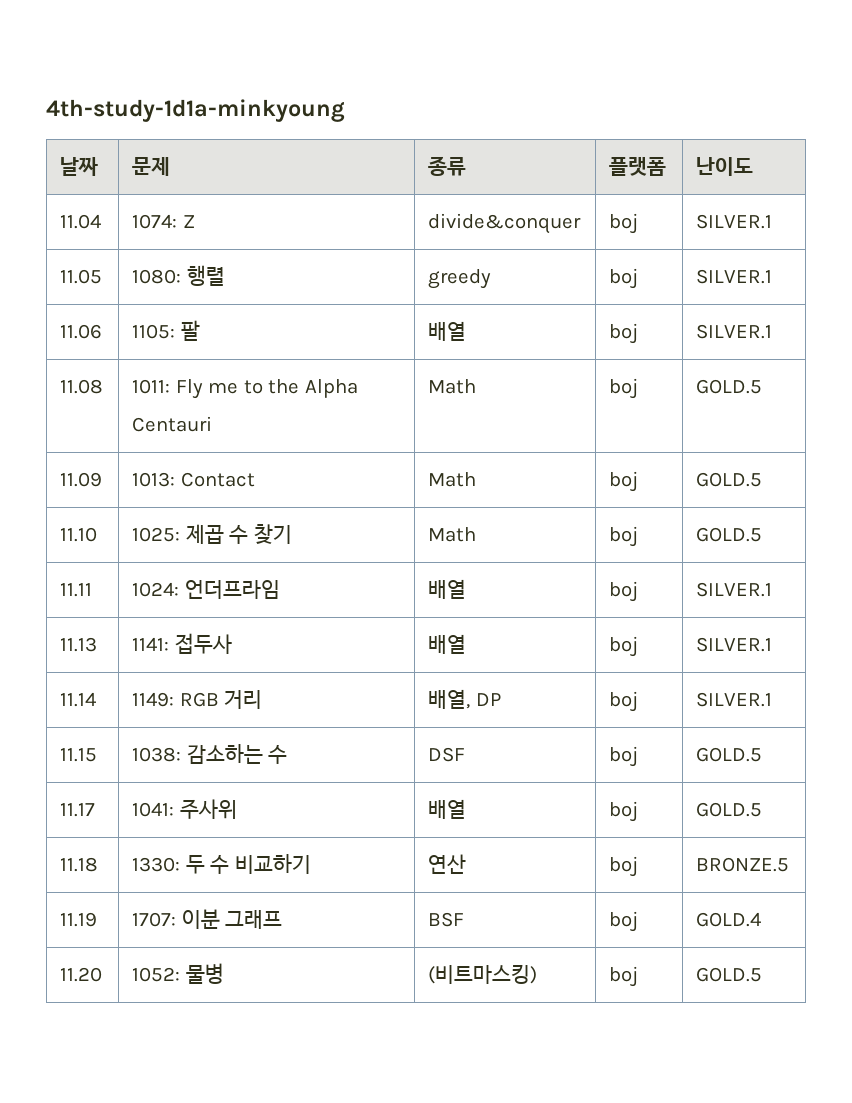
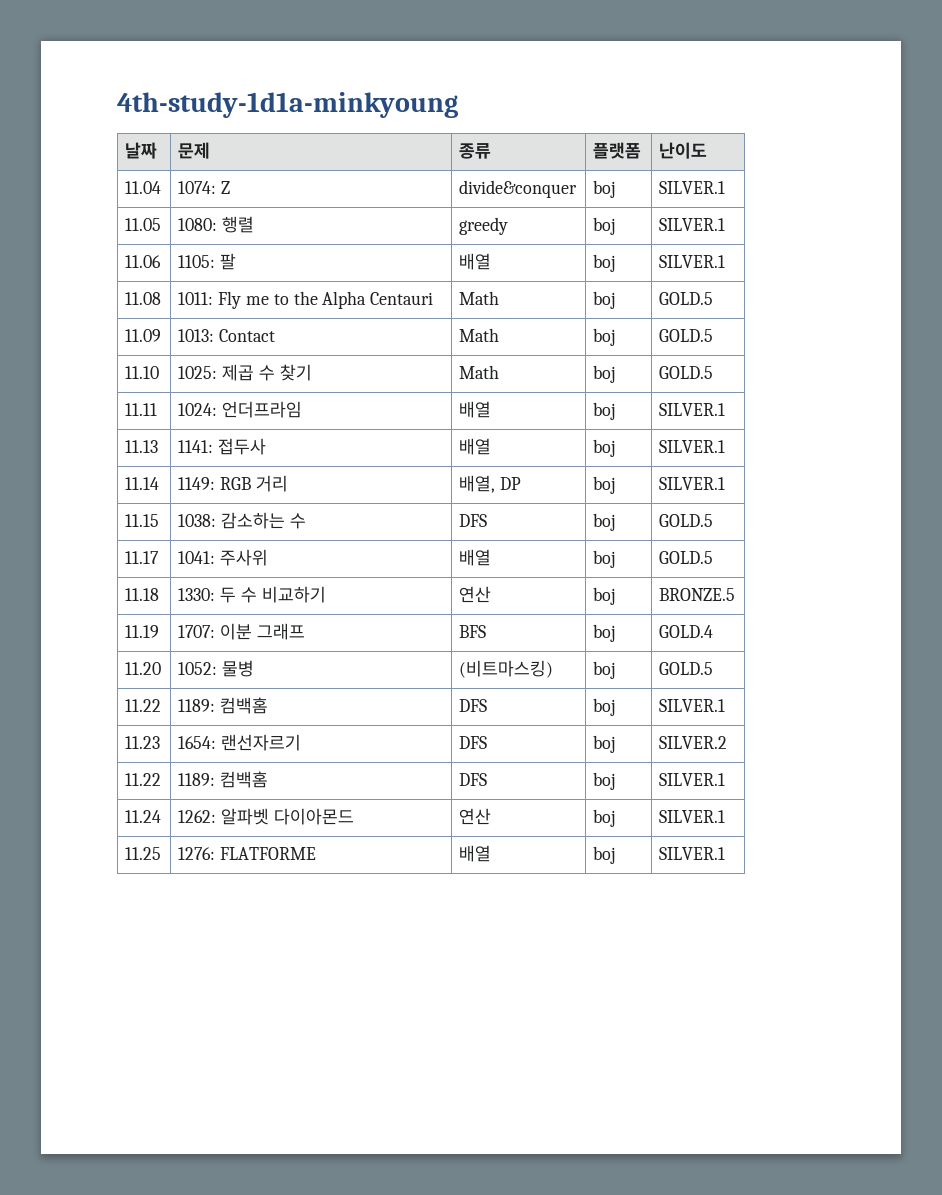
- 11.15 | 1038: 감소하는 수 | DSF | boj | GOLD.5
+ 11.15 | 1038: 감소하는 수 | DFS | boj | GOLD.5
- 11.19 | 1707: 이분 그래프 | BSF | boj | GOLD.4
+ 11.19 | 1707: 이분 그래프 | BFS | boj | GOLD.4
  11.20 | 1052: 물병 | (비트마스킹) | boj | GOLD.5
+ 11.22 | 1189: 컴백홈 | DFS | boj | SILVER.1
+ 11.23 | 1654: 랜선자르기 | DFS | boj | SILVER.2
+ 11.22 | 1189: 컴백홈 | DFS | boj | SILVER.1
+ 11.24 | 1262: 알파벳 다이아몬드 | 연산 | boj | SILVER.1
+ 11.25 | 1276: FLATFORME | 배열 | boj | SILVER.1

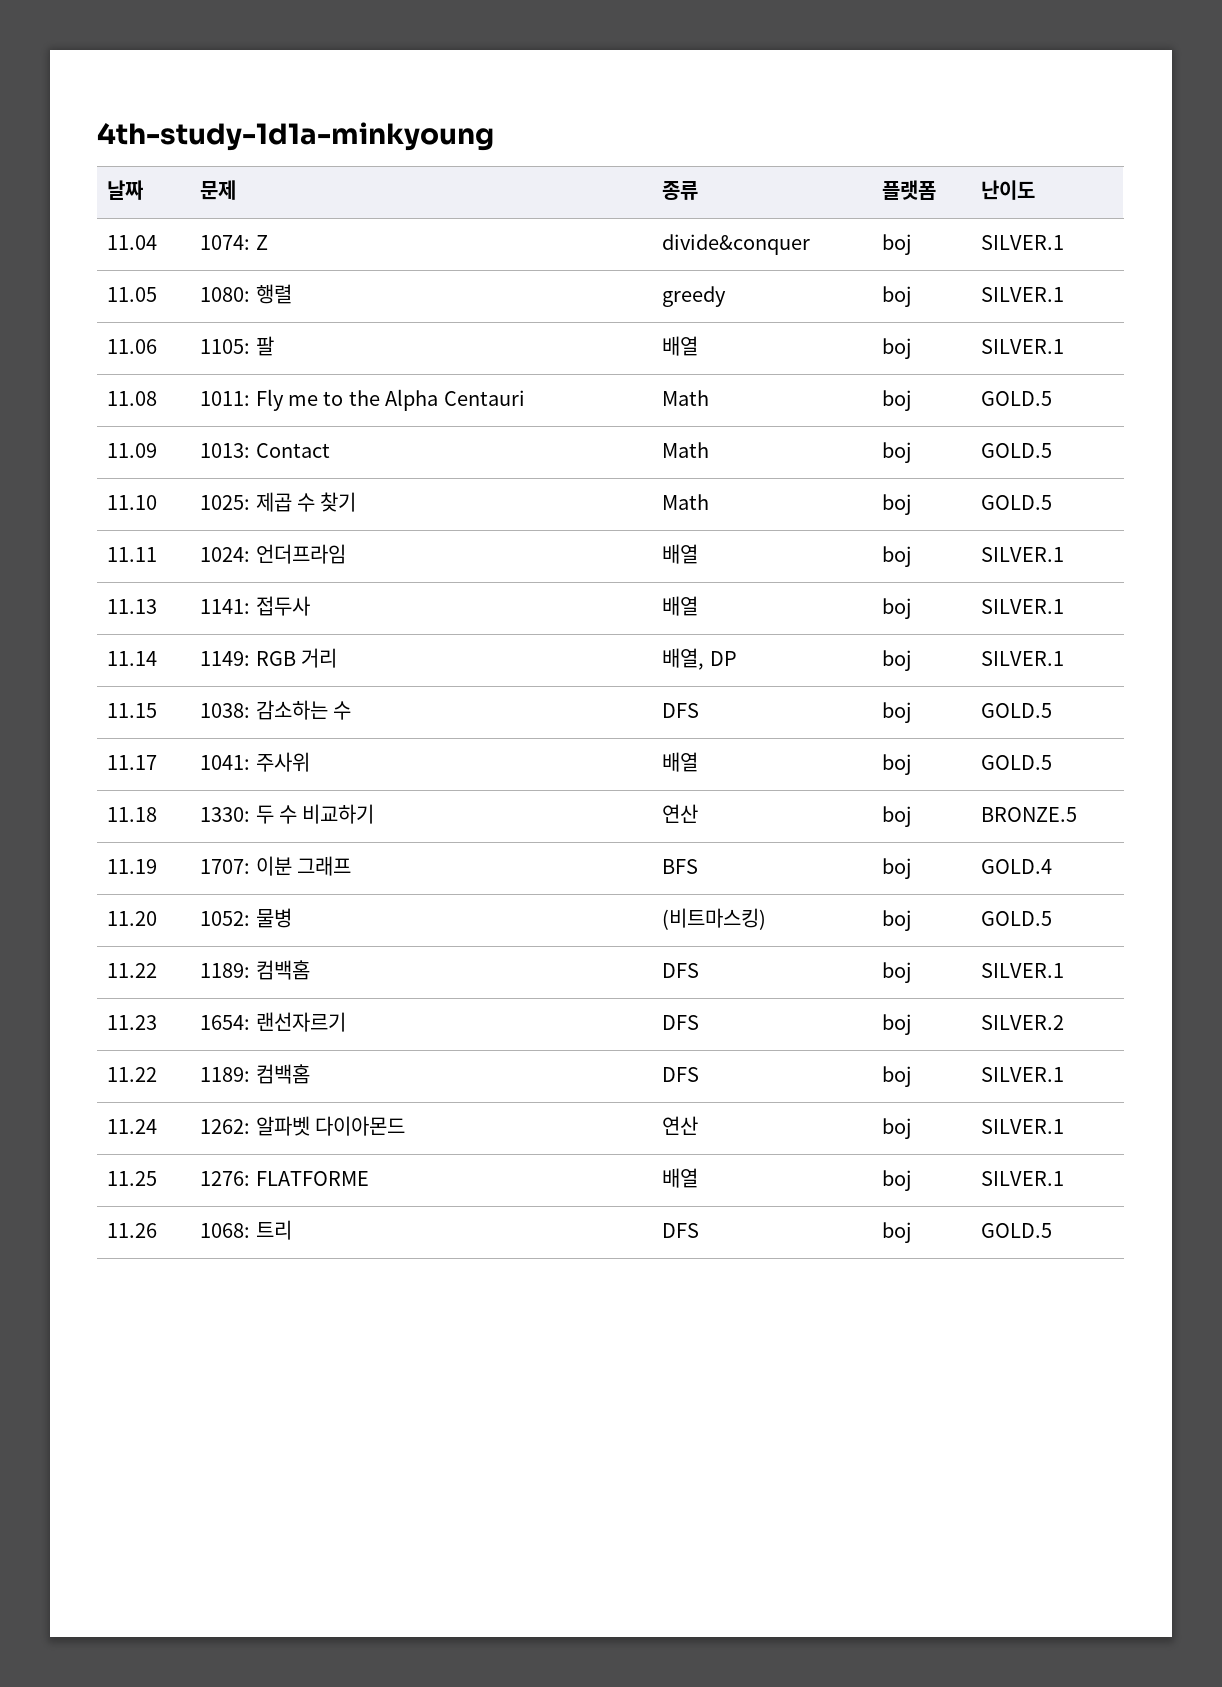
+ 11.26 | 1068: 트리 | DFS | boj | GOLD.5

